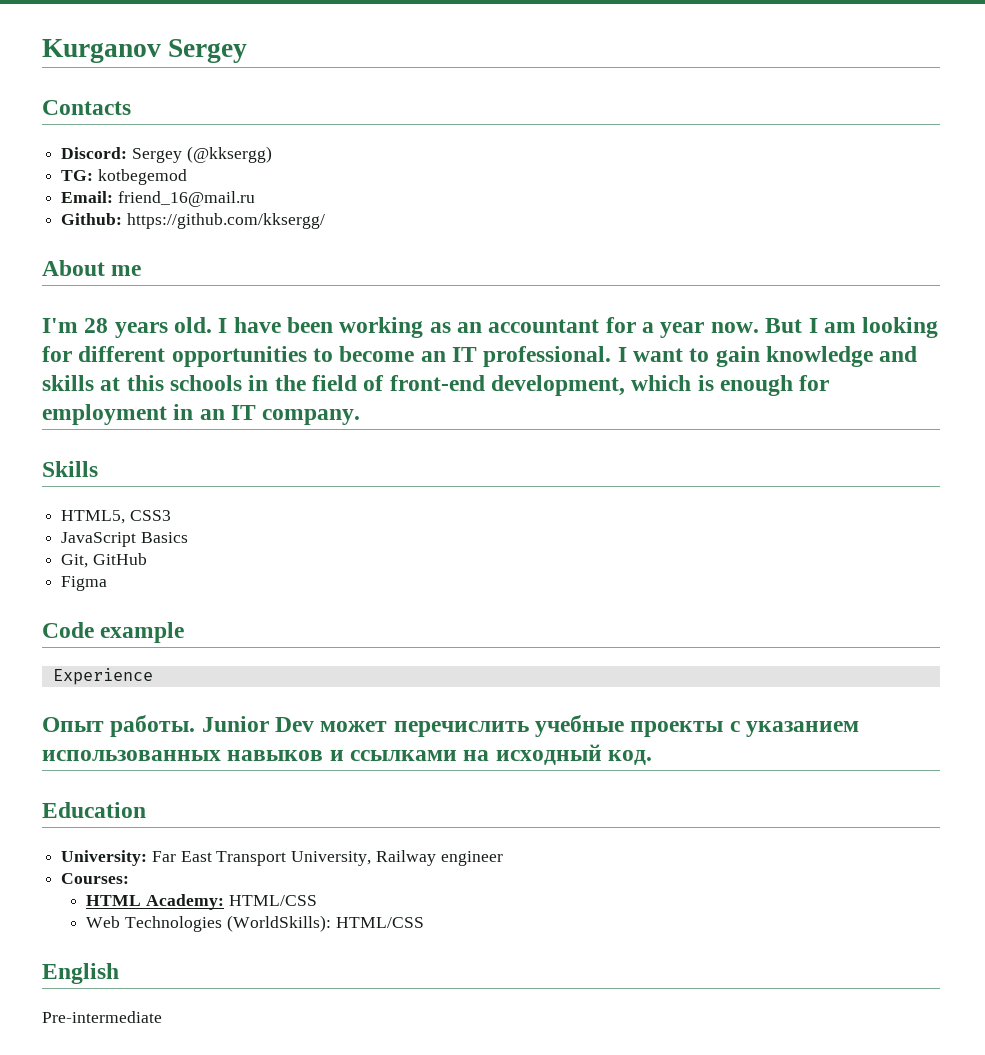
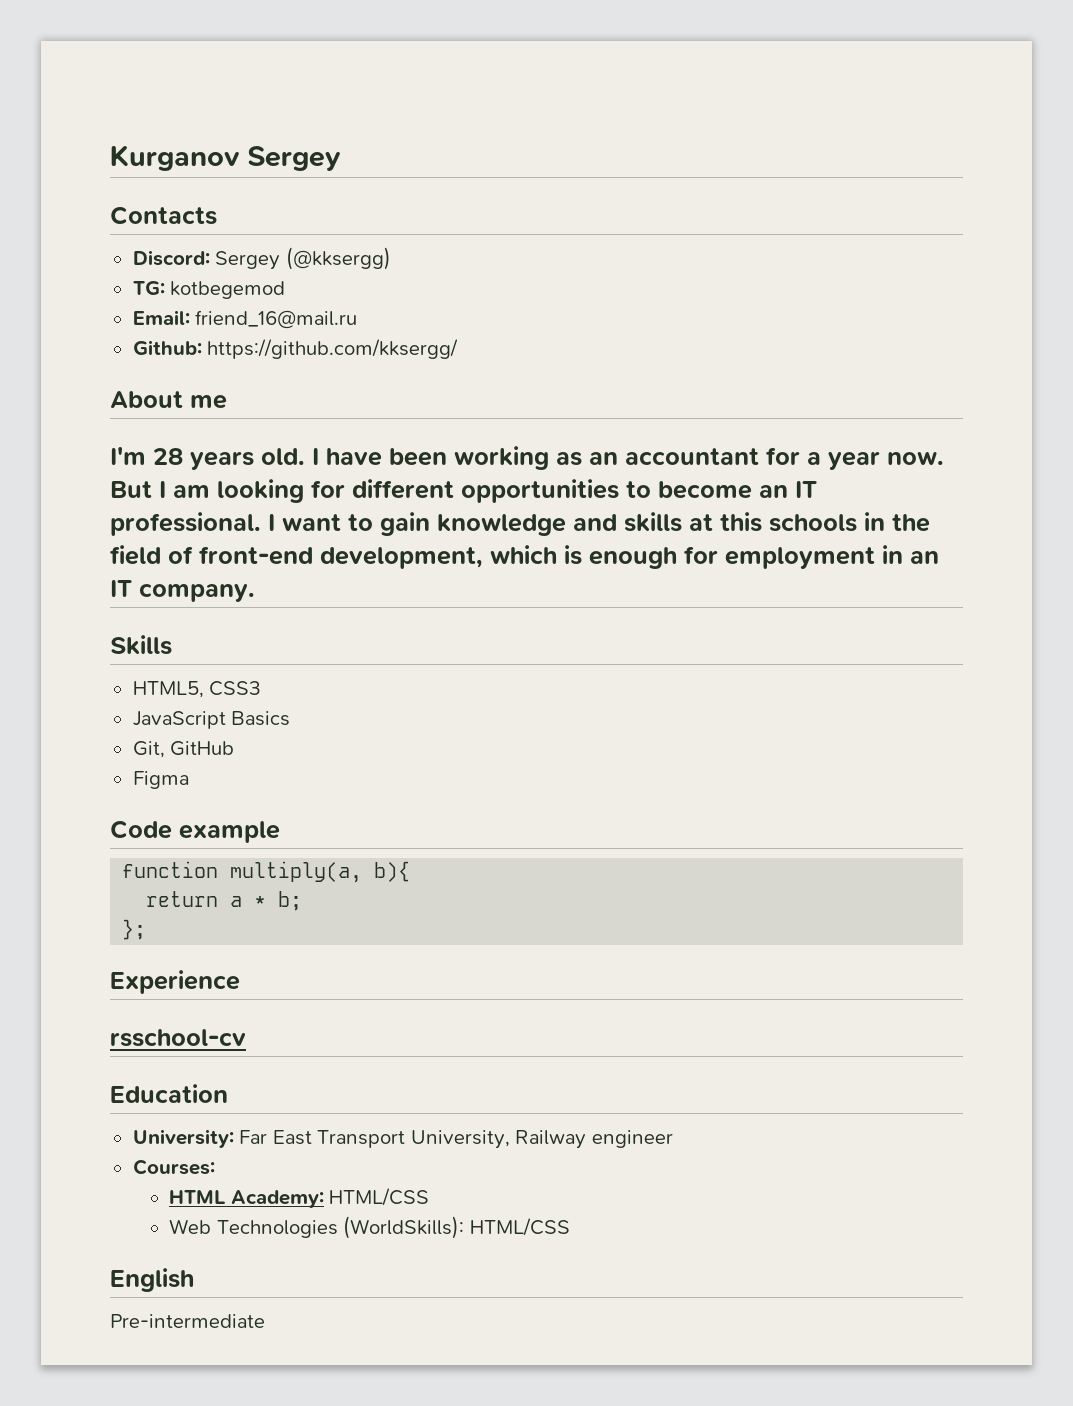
+ function multiply(a, b){
+ return a * b;
+ };
  Experience
- Опыт работы. Junior Dev может перечислить учебные проекты с указанием использованных навыков и ссылками на исходный код.
+ rsschool-cv

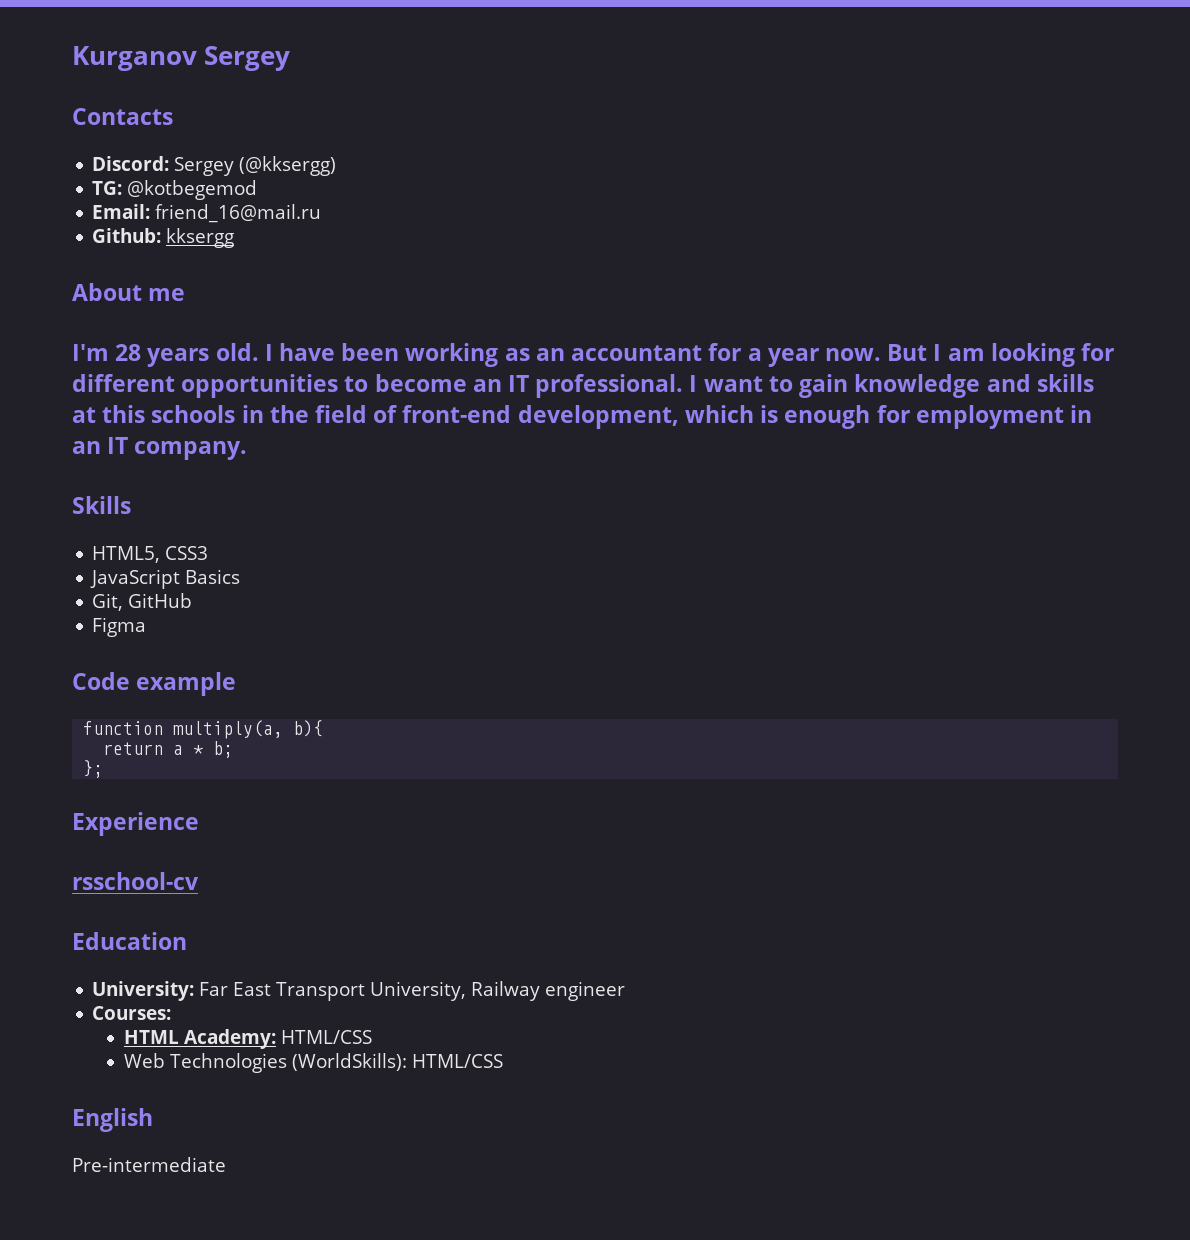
- TG: kotbegemod
+ TG: @kotbegemod
- Github: https://github.com/kksergg/
+ Github: kksergg

